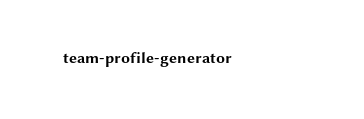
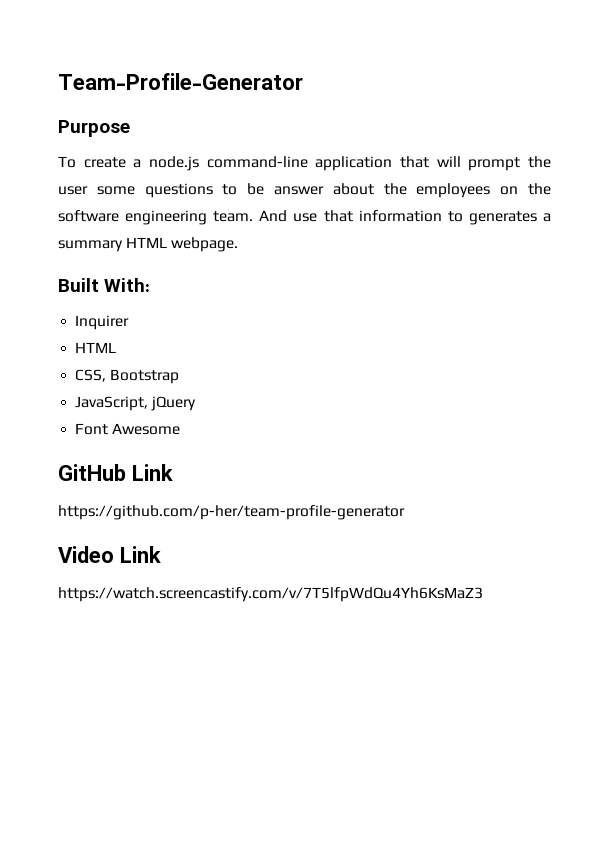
- team-profile-generator
+ Team-Profile-Generator
+ Purpose
+ To create a node.js command-line application that will prompt the user some questions to be answer about the employees on the software engineering team. And use that information to generates a summary HTML webpage.
+ Built With:
+ Inquirer
+ HTML
+ CSS, Bootstrap
+ JavaScript, jQuery
+ Font Awesome
+ GitHub Link
+ https://github.com/p-her/team-profile-generator
+ Video Link
+ https://watch.screencastify.com/v/7T5lfpWdQu4Yh6KsMaZ3

